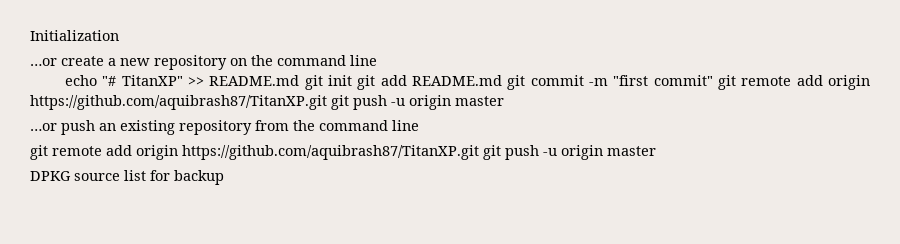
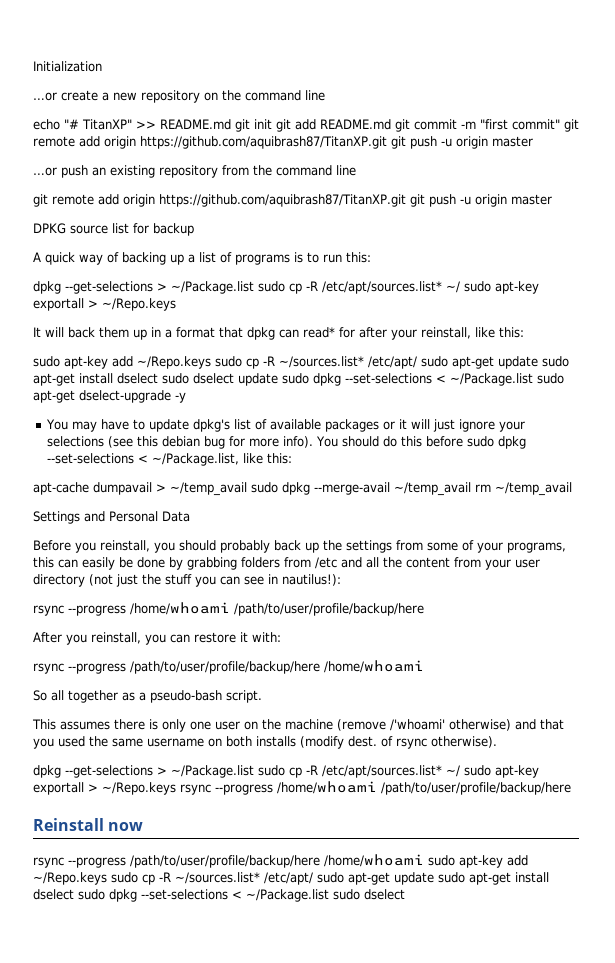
+ A quick way of backing up a list of programs is to run this:
+ dpkg --get-selections > ~/Package.list sudo cp -R /etc/apt/sources.list* ~/ sudo apt-key exportall > ~/Repo.keys
+ It will back them up in a format that dpkg can read* for after your reinstall, like this:
+ sudo apt-key add ~/Repo.keys sudo cp -R ~/sources.list* /etc/apt/ sudo apt-get update sudo apt-get install dselect sudo dselect update sudo dpkg --set-selections < ~/Package.list sudo apt-get dselect-upgrade -y
+ You may have to update dpkg's list of available packages or it will just ignore your selections (see this debian bug for more info). You should do this before sudo dpkg --set-selections < ~/Package.list, like this:
+ apt-cache dumpavail > ~/temp_avail sudo dpkg --merge-avail ~/temp_avail rm ~/temp_avail
+ Settings and Personal Data
+ Before you reinstall, you should probably back up the settings from some of your programs, this can easily be done by grabbing folders from /etc and all the content from your user directory (not just the stuff you can see in nautilus!):
+ rsync --progress /home/whoami /path/to/user/profile/backup/here
+ After you reinstall, you can restore it with:
+ rsync --progress /path/to/user/profile/backup/here /home/whoami
+ So all together as a pseudo-bash script.
+ This assumes there is only one user on the machine (remove /'whoami' otherwise) and that you used the same username on both installs (modify dest. of rsync otherwise).
+ dpkg --get-selections > ~/Package.list sudo cp -R /etc/apt/sources.list* ~/ sudo apt-key exportall > ~/Repo.keys rsync --progress /home/whoami /path/to/user/profile/backup/here
+ Reinstall now
+ rsync --progress /path/to/user/profile/backup/here /home/whoami sudo apt-key add ~/Repo.keys sudo cp -R ~/sources.list* /etc/apt/ sudo apt-get update sudo apt-get install dselect sudo dpkg --set-selections < ~/Package.list sudo dselect

